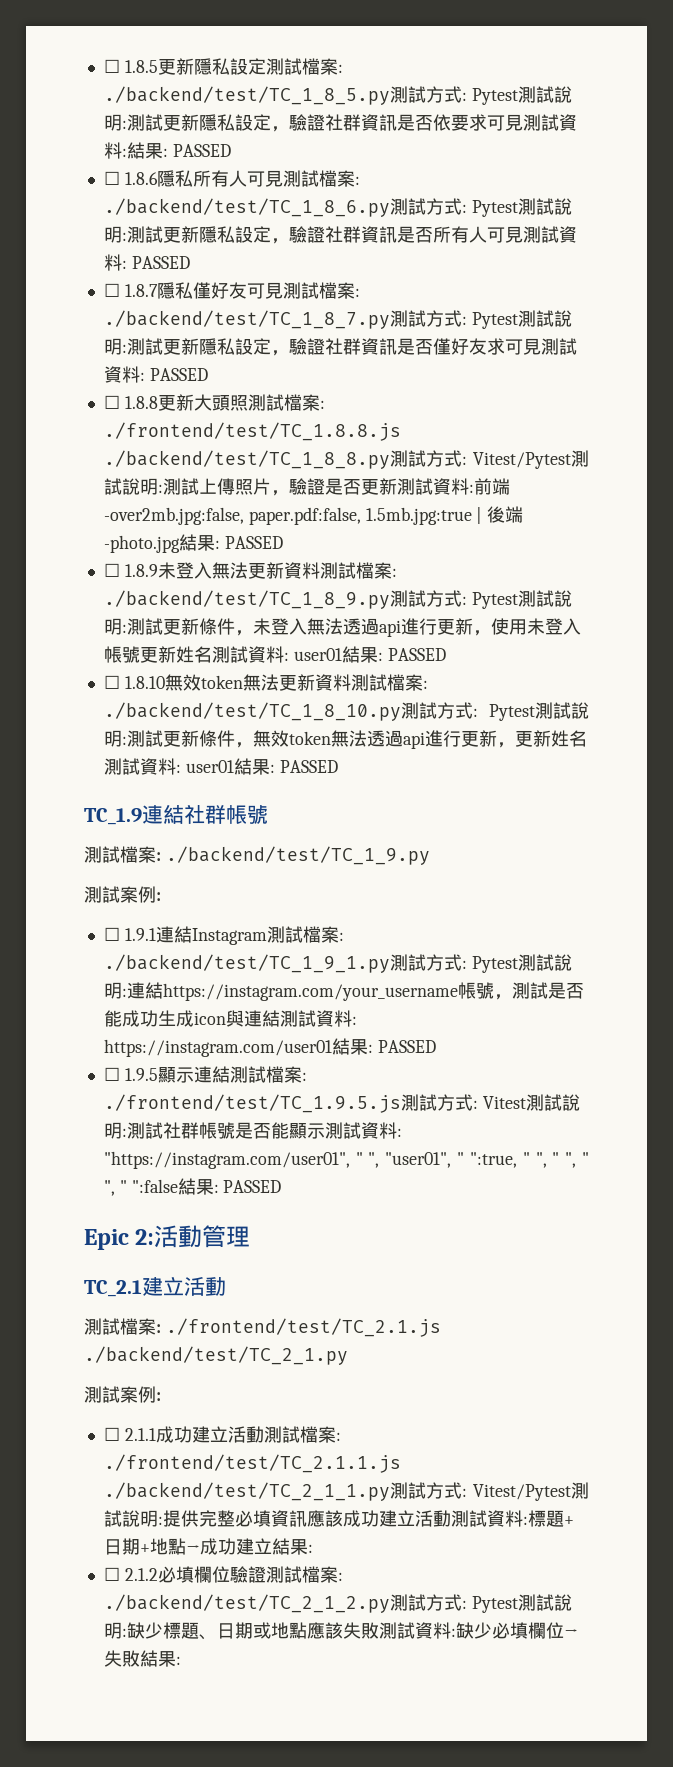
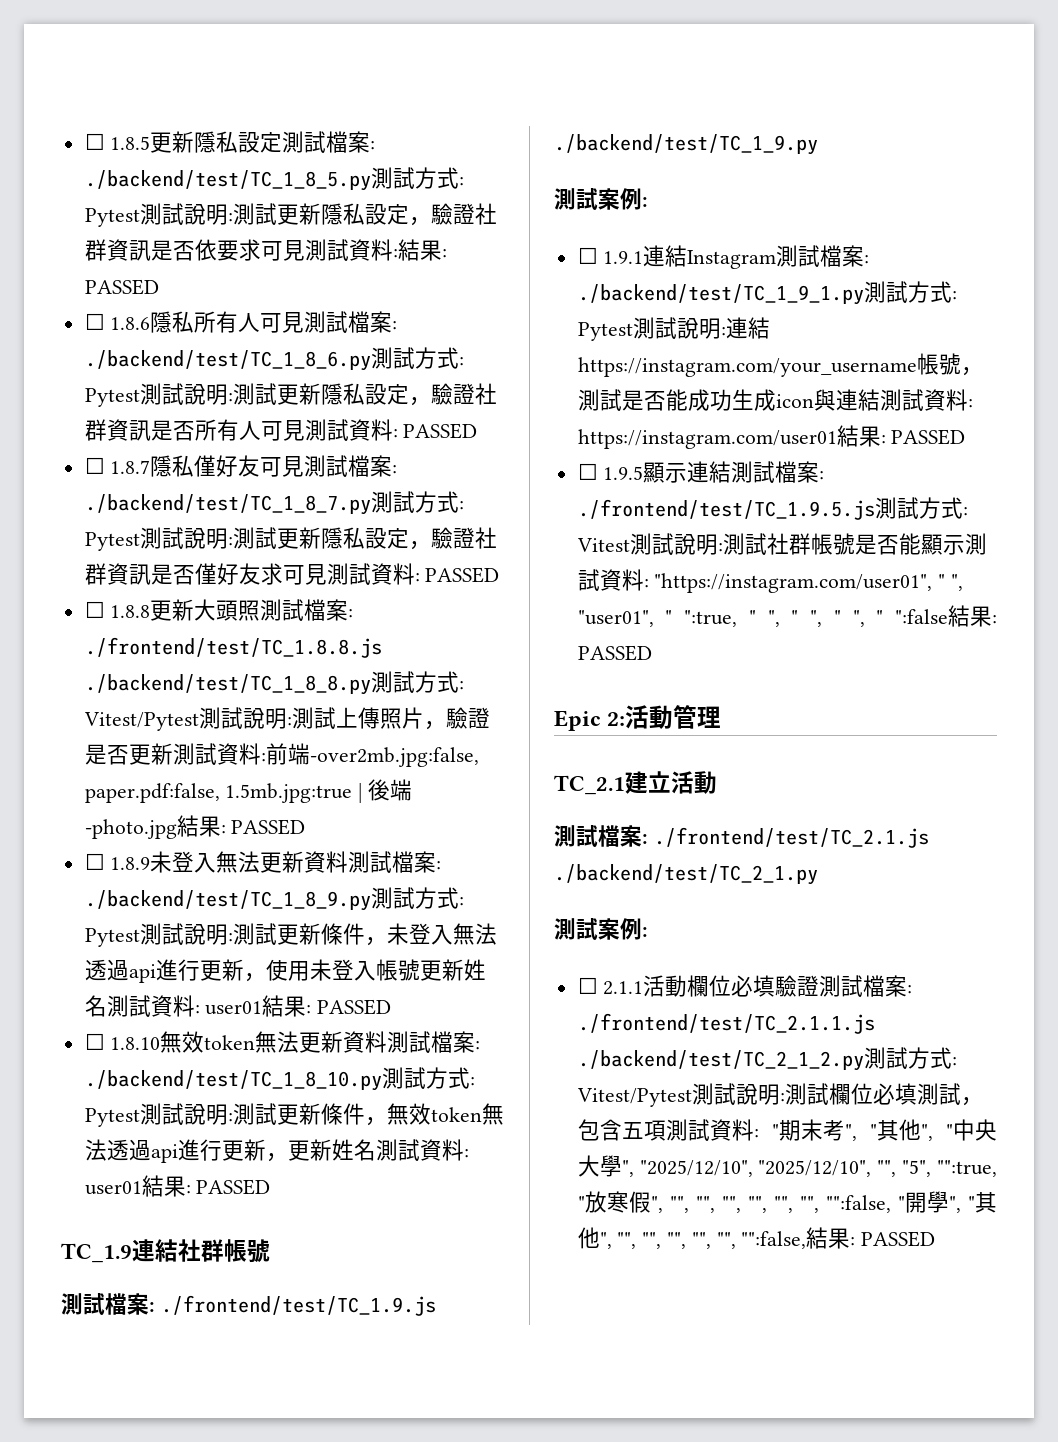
- 測試檔案: ./backend/test/TC_1_9.py
+ 測試檔案: ./frontend/test/TC_1.9.js ./backend/test/TC_1_9.py
- ☐ 2.1.1成功建立活動測試檔案: ./frontend/test/TC_2.1.1.js ./backend/test/TC_2_1_1.py測試方式: Vitest/Pytest測試說明:提供完整必填資訊應該成功建立活動測試資料:標題+日期+地點→成功建立結果:
- ☐ 2.1.2必填欄位驗證測試檔案: ./backend/test/TC_2_1_2.py測試方式: Pytest測試說明:缺少標題、日期或地點應該失敗測試資料:缺少必填欄位→失敗結果:
+ ☐ 2.1.1活動欄位必填驗證測試檔案: ./frontend/test/TC_2.1.1.js ./backend/test/TC_2_1_2.py測試方式: Vitest/Pytest測試說明:測試欄位必填測試，包含五項測試資料: "期末考", "其他", "中央大學", "2025/12/10", "2025/12/10", "", "5", "":true, "放寒假", "", "", "", "", "", "", "":false, "開學", "其他", "", "", "", "", "", "":false,結果: PASSED

